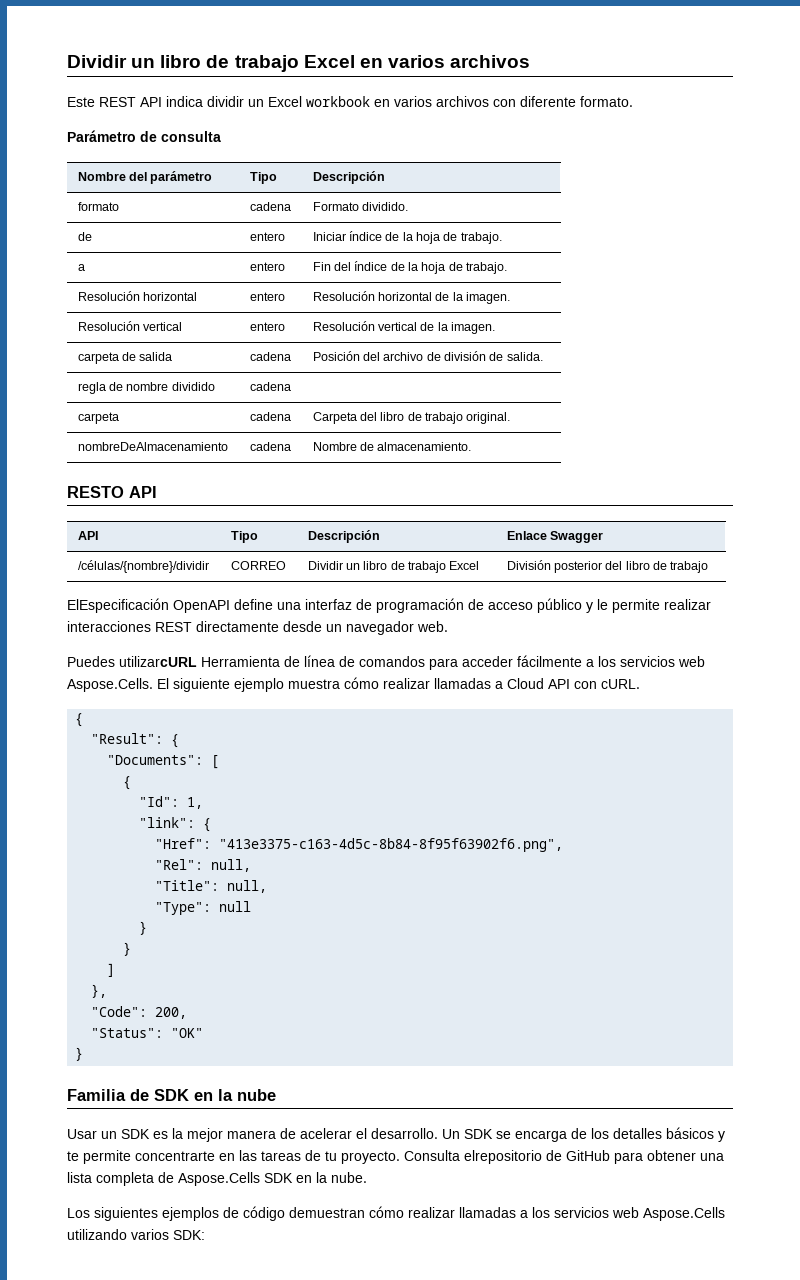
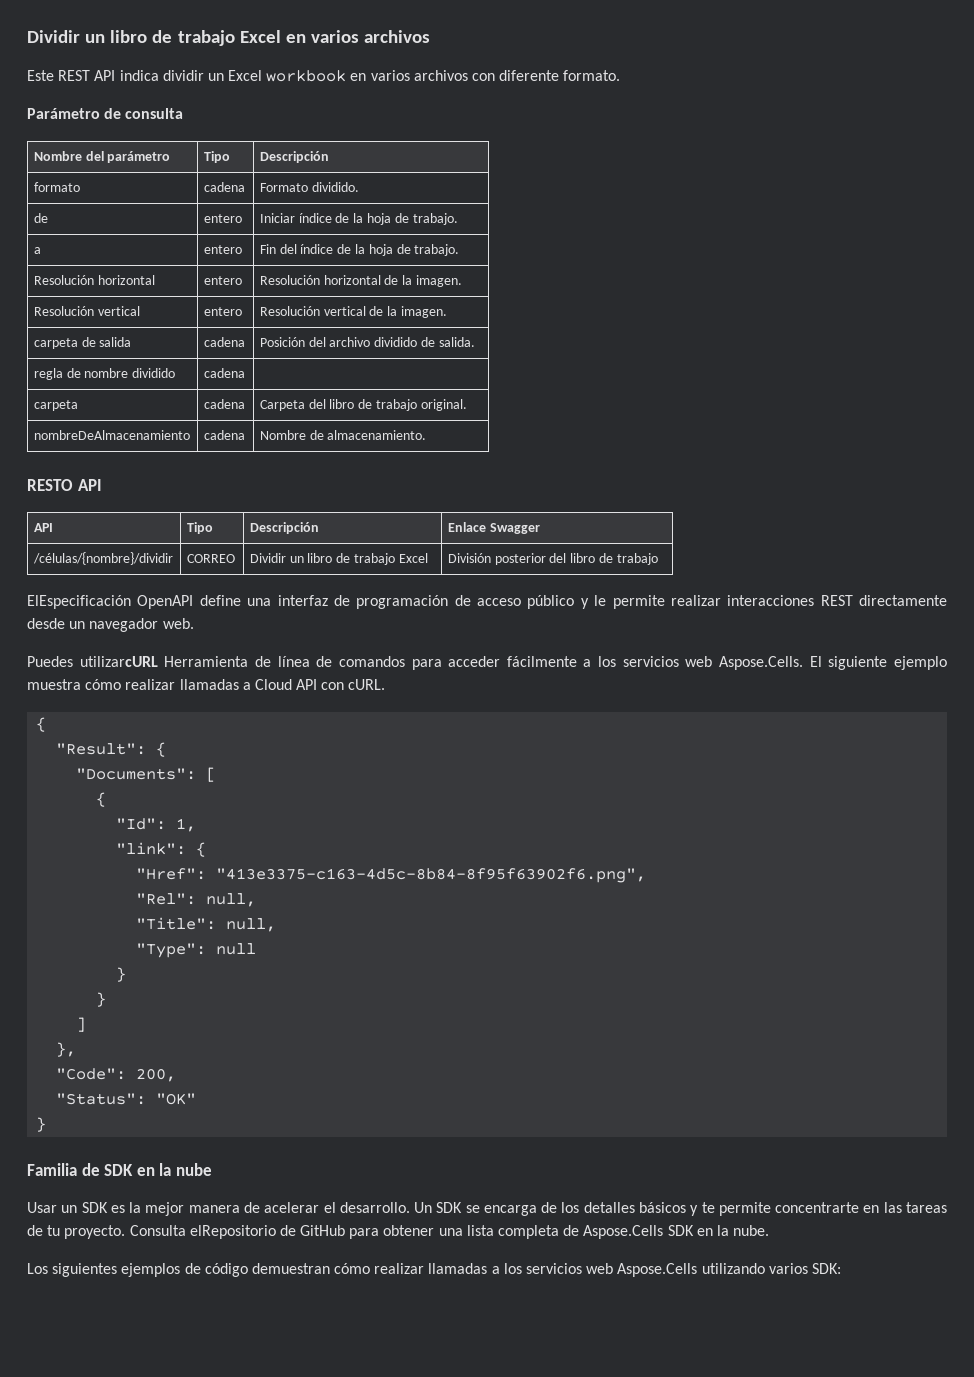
- carpeta de salida | cadena | Posición del archivo de división de salida.
+ carpeta de salida | cadena | Posición del archivo dividido de salida.
- Consulta elrepositorio de GitHub para obtener una lista completa de Aspose.Cells SDK en la nube.
+ Consulta elRepositorio de GitHub para obtener una lista completa de Aspose.Cells SDK en la nube.

